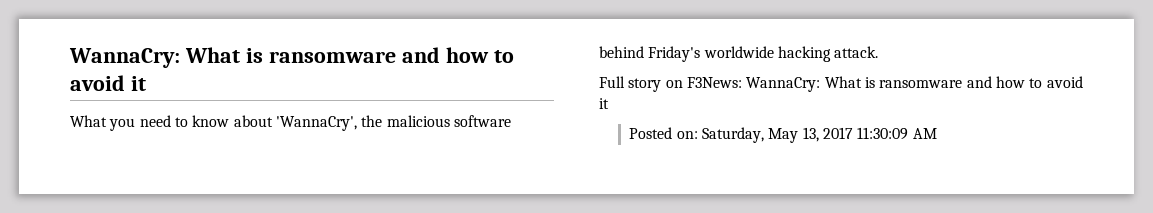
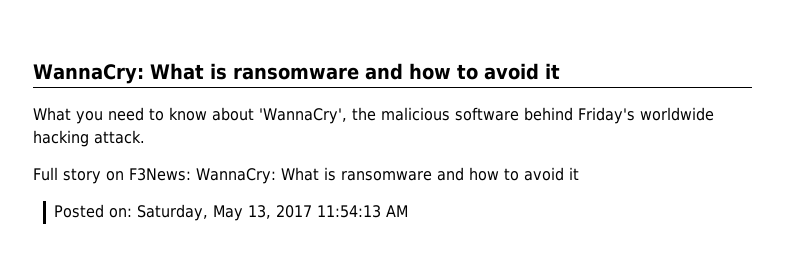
- Posted on: Saturday, May 13, 2017 11:30:09 AM
+ Posted on: Saturday, May 13, 2017 11:54:13 AM

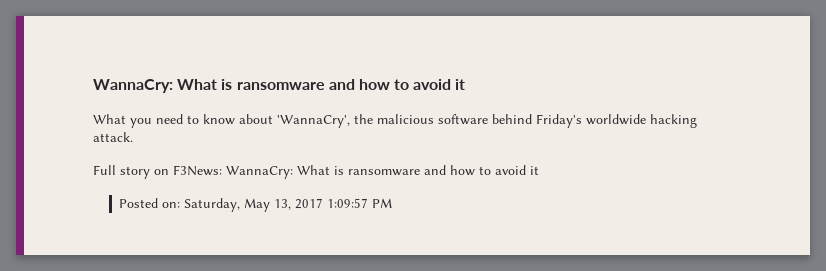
- Posted on: Saturday, May 13, 2017 11:54:13 AM
+ Posted on: Saturday, May 13, 2017 1:09:57 PM

